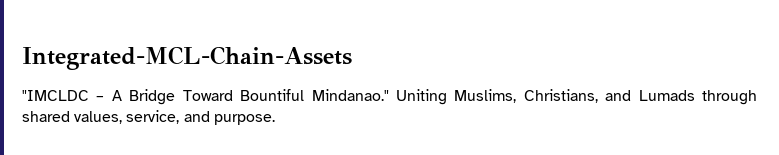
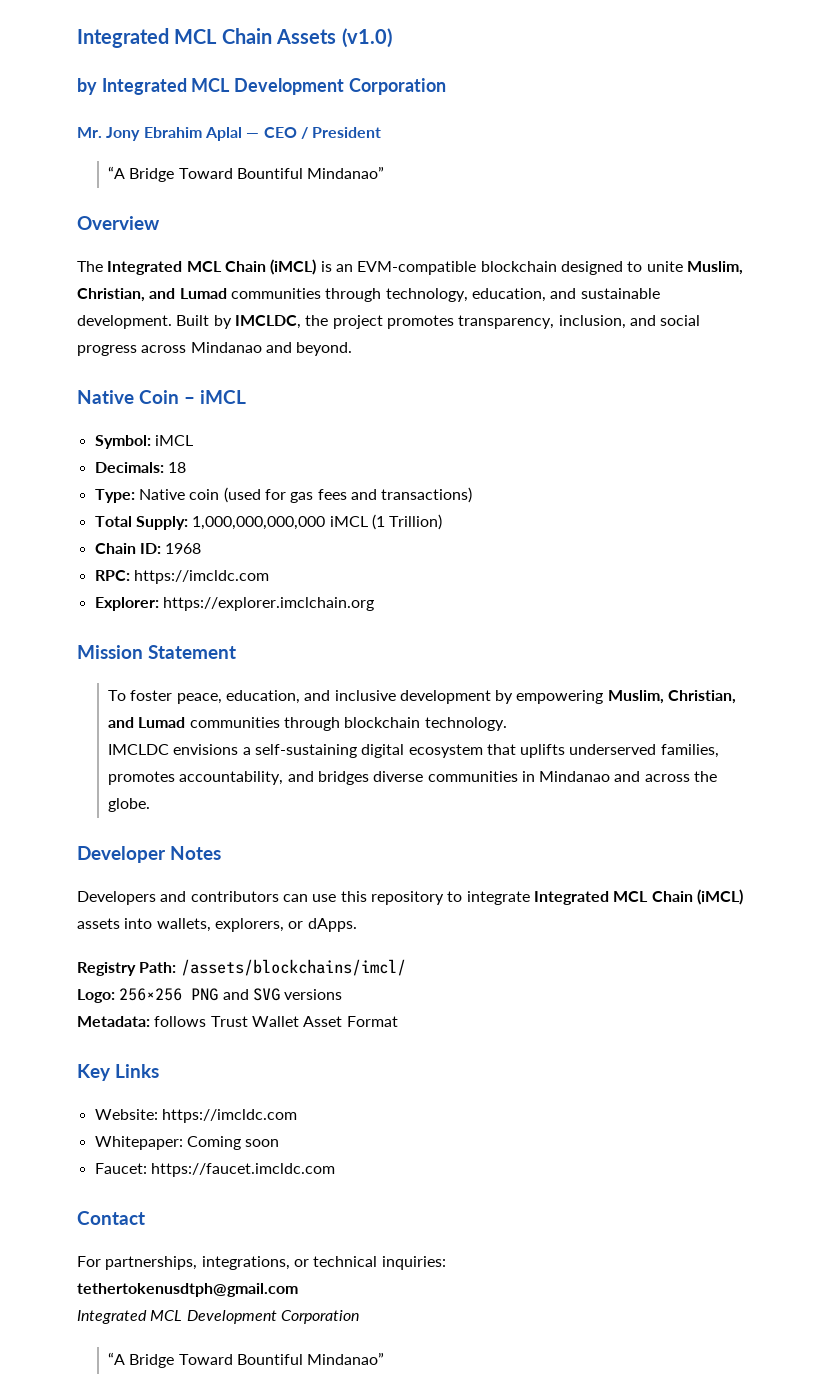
- Integrated-MCL-Chain-Assets
- "IMCLDC – A Bridge Toward Bountiful Mindanao." Uniting Muslims, Christians, and Lumads through shared values, service, and purpose.
+ Integrated MCL Chain Assets (v1.0)
+ by Integrated MCL Development Corporation
+ Mr. Jony Ebrahim Aplal — CEO / President
+ “A Bridge Toward Bountiful Mindanao”
+ Overview
+ The Integrated MCL Chain (iMCL) is an EVM-compatible blockchain designed to unite Muslim, Christian, and Lumad communities through technology, education, and sustainable development. Built by IMCLDC, the project promotes transparency, inclusion, and social progress across Mindanao and beyond.
+ Native Coin – iMCL
+ Symbol: iMCL
+ Decimals: 18
+ Type: Native coin (used for gas fees and transactions)
+ Total Supply: 1,000,000,000,000 iMCL (1 Trillion)
+ Chain ID: 1968
+ RPC: https://imcldc.com
+ Explorer: https://explorer.imclchain.org
+ Mission Statement
+ To foster peace, education, and inclusive development by empowering Muslim, Christian, and Lumad communities through blockchain technology.
+ IMCLDC envisions a self-sustaining digital ecosystem that uplifts underserved families, promotes accountability, and bridges diverse communities in Mindanao and across the globe.
+ Developer Notes
+ Developers and contributors can use this repository to integrate Integrated MCL Chain (iMCL) assets into wallets, explorers, or dApps.
+ Registry Path: /assets/blockchains/imcl/
+ Logo: 256×256 PNG and SVG versions
+ Metadata: follows Trust Wallet Asset Format
+ Key Links
+ Website: https://imcldc.com
+ Whitepaper: Coming soon
+ Faucet: https://faucet.imcldc.com
+ Contact
+ For partnerships, integrations, or technical inquiries:
+ tethertokenusdtph@gmail.com
+ Integrated MCL Development Corporation
+ “A Bridge Toward Bountiful Mindanao”

